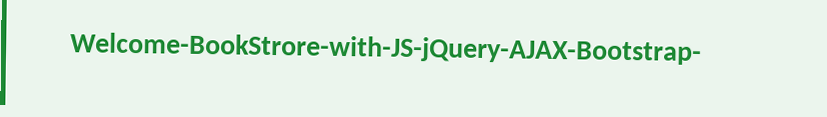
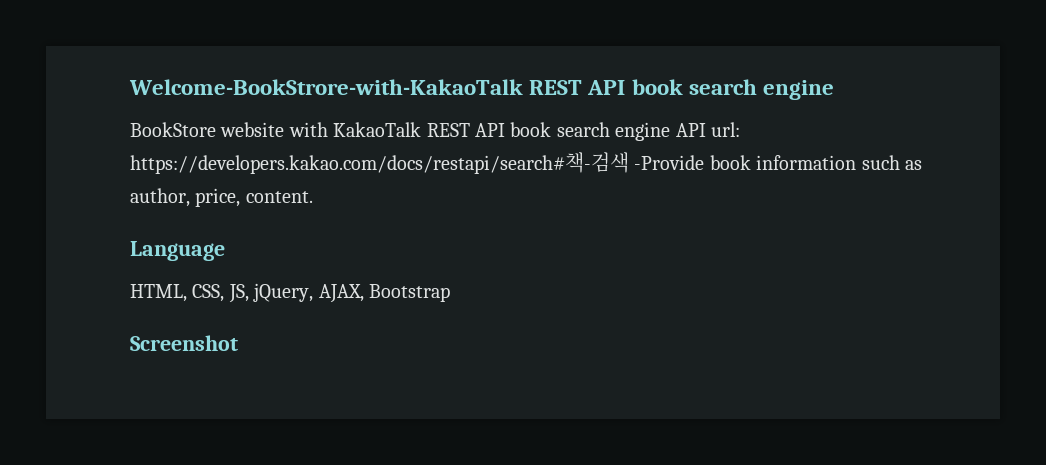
- Welcome-BookStrore-with-JS-jQuery-AJAX-Bootstrap-
+ Welcome-BookStrore-with-KakaoTalk REST API book search engine
+ BookStore website with KakaoTalk REST API book search engine API url: https://developers.kakao.com/docs/restapi/search#책-검색 -Provide book information such as author, price, content.
+ Language
+ HTML, CSS, JS, jQuery, AJAX, Bootstrap
+ Screenshot

